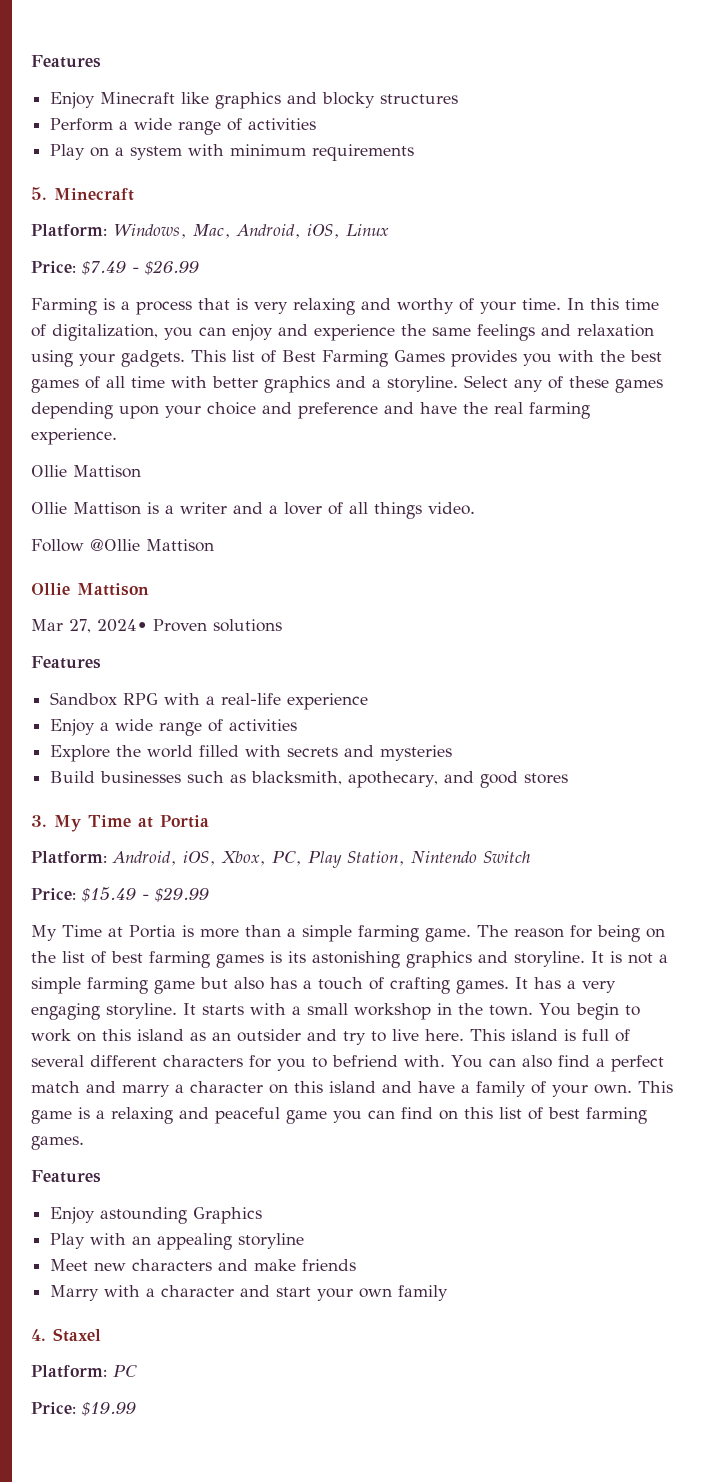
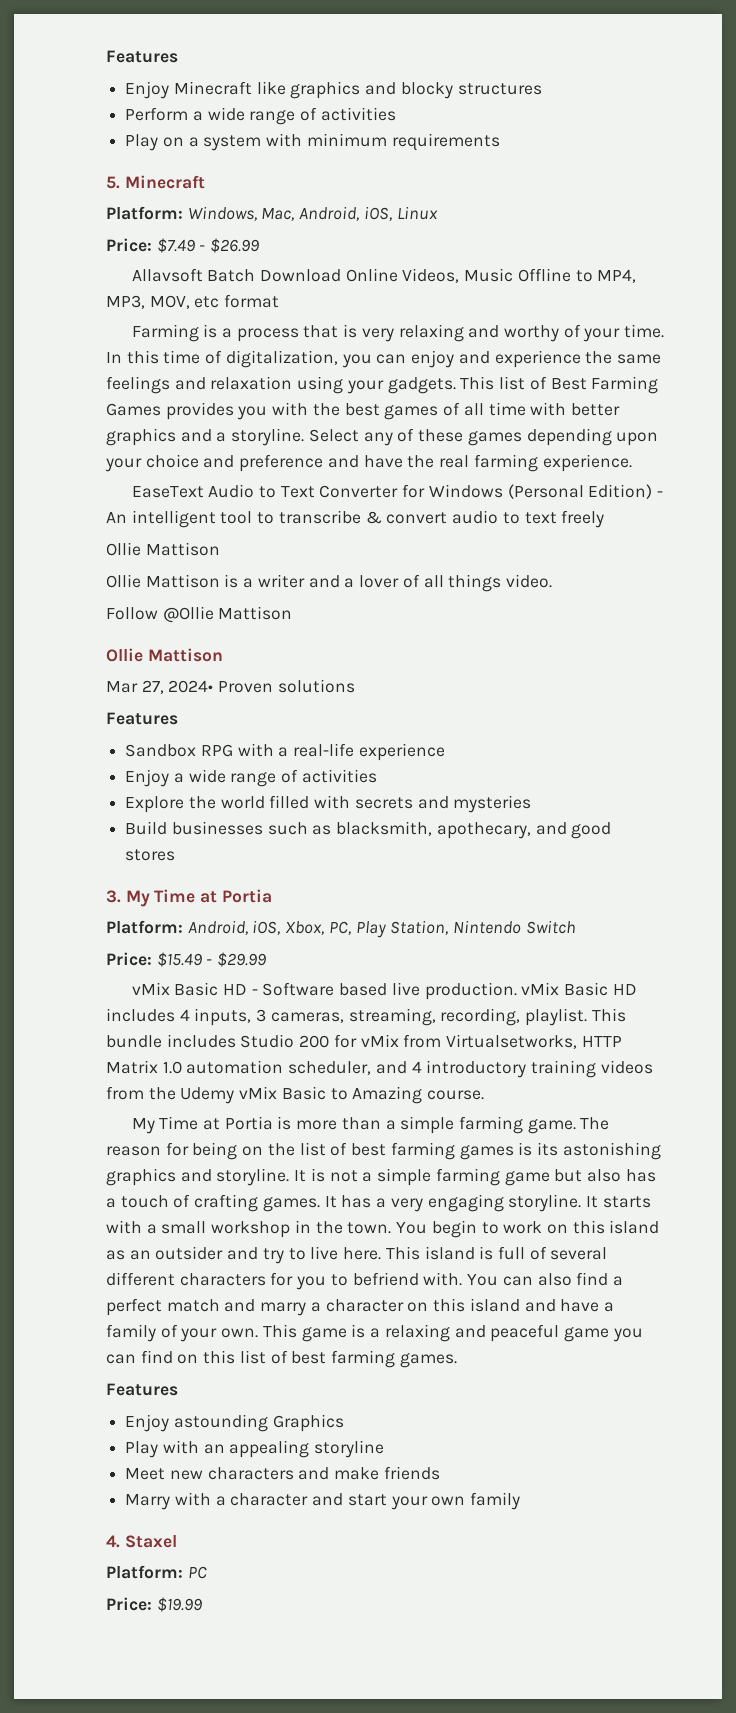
+ Allavsoft Batch Download Online Videos, Music Offline to MP4, MP3, MOV, etc format
+ EaseText Audio to Text Converter for Windows (Personal Edition) - An intelligent tool to transcribe & convert audio to text freely
+ vMix Basic HD - Software based live production. vMix Basic HD includes 4 inputs, 3 cameras, streaming, recording, playlist. This bundle includes Studio 200 for vMix from Virtualsetworks, HTTP Matrix 1.0 automation scheduler, and 4 introductory training videos from the Udemy vMix Basic to Amazing course.

